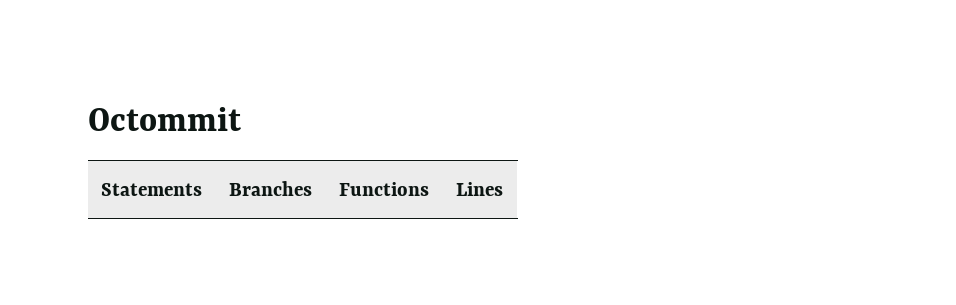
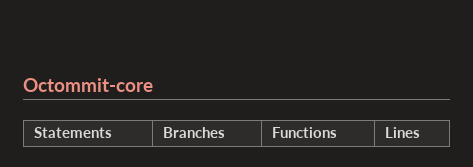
- Octommit
+ Octommit-core

